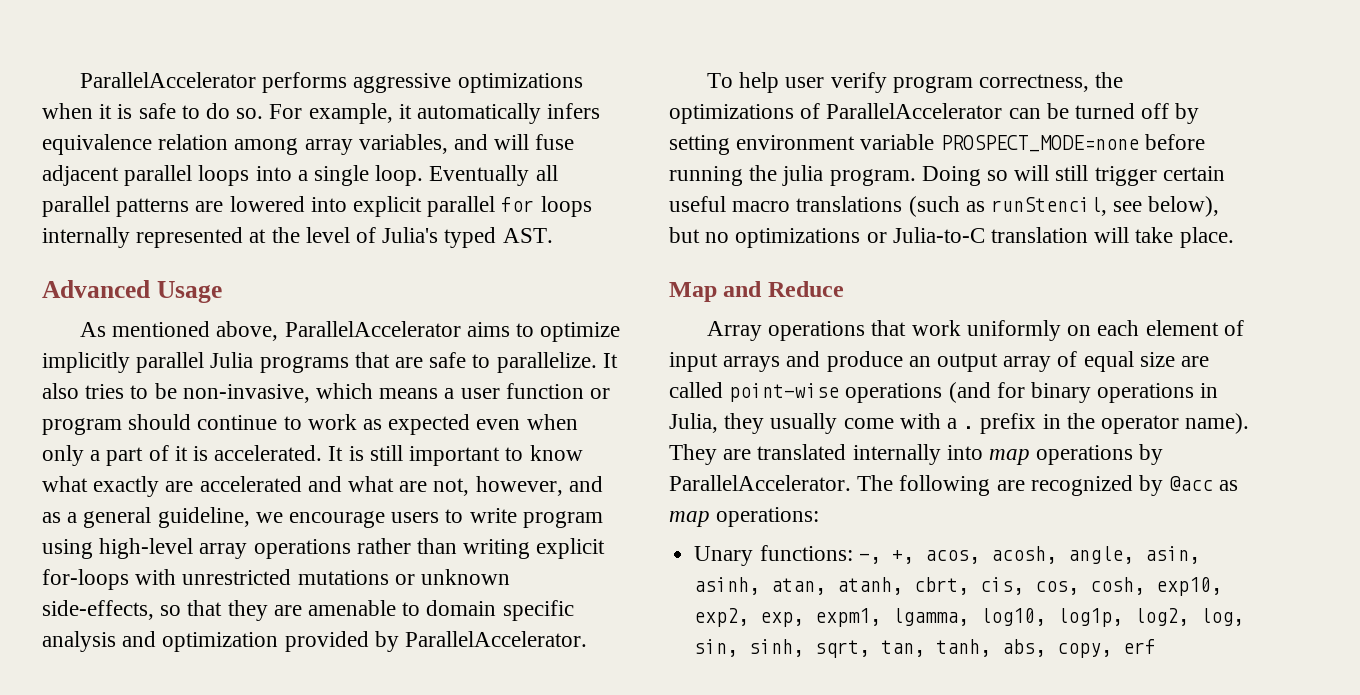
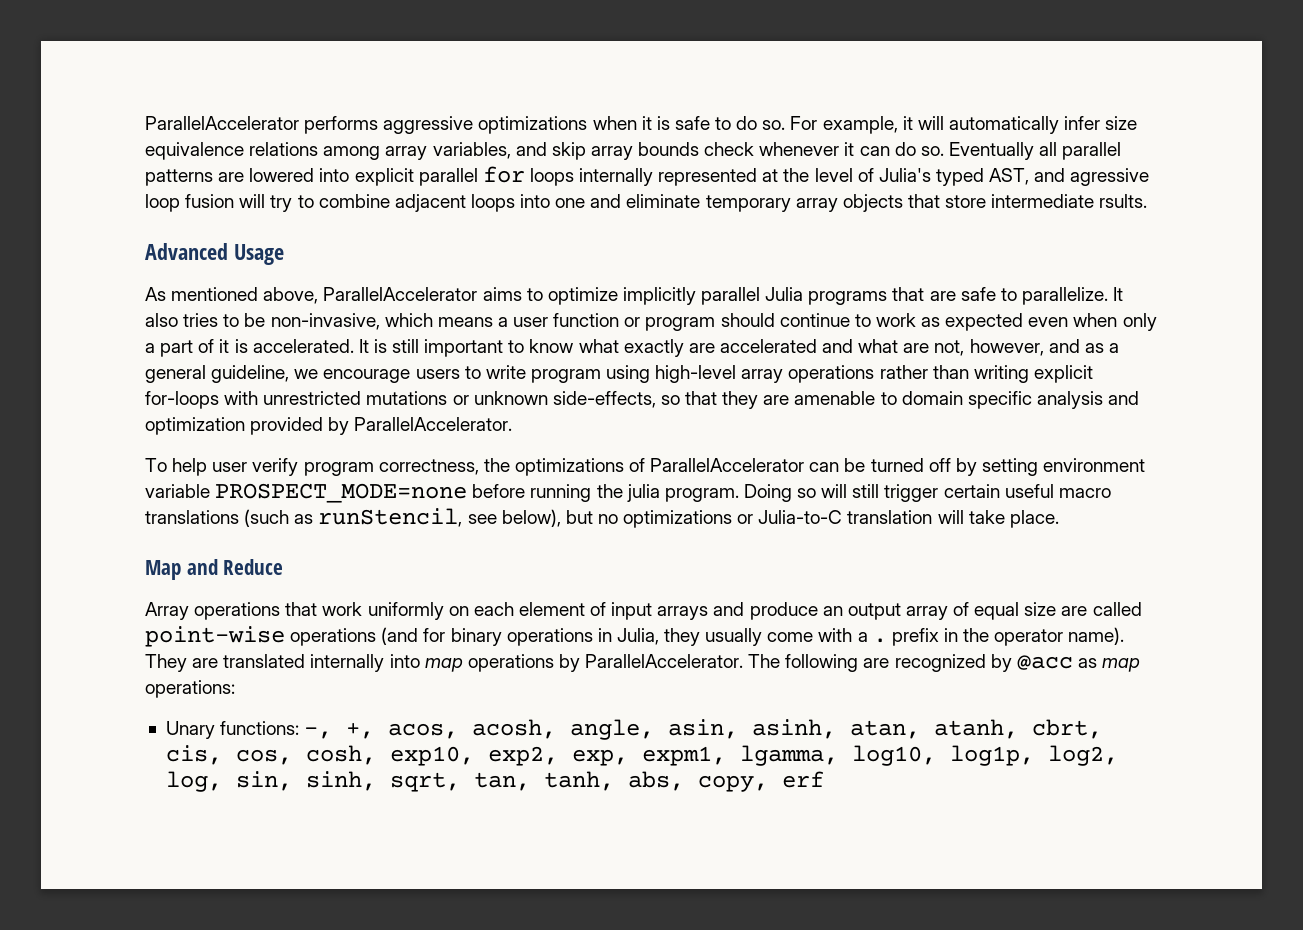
- For example, it automatically infers equivalence relation among array variables, and will fuse adjacent parallel loops into a single loop.
+ For example, it will automatically infer size equivalence relations among array variables, and skip array bounds check whenever it can do so.
- Eventually all parallel patterns are lowered into explicit parallel for loops internally represented at the level of Julia's typed AST.
+ Eventually all parallel patterns are lowered into explicit parallel for loops internally represented at the level of Julia's typed AST, and agressive loop fusion will try to combine adjacent loops into one and eliminate temporary array objects that store intermediate rsults.

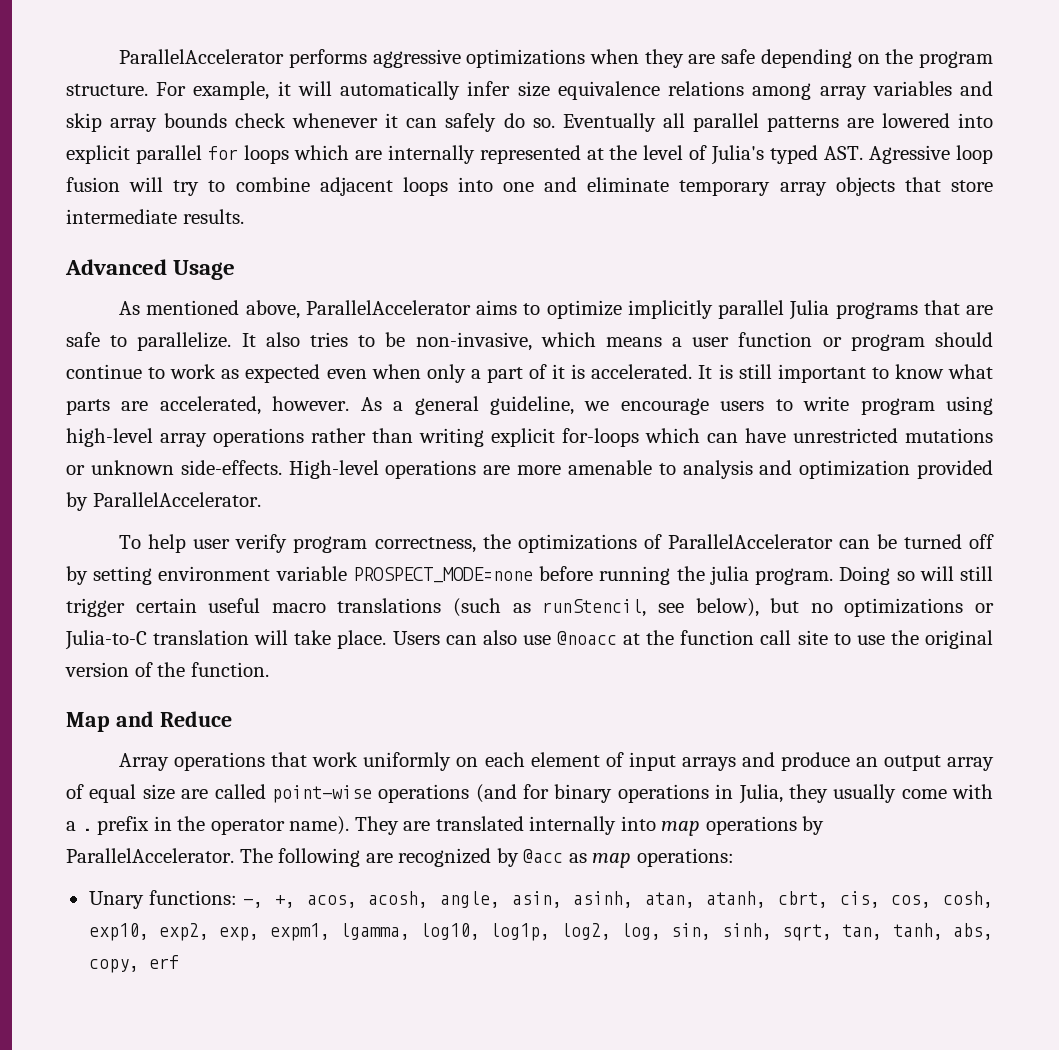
- ParallelAccelerator performs aggressive optimizations when it is safe to do so.
+ ParallelAccelerator performs aggressive optimizations when they are safe depending on the program structure.
- For example, it will automatically infer size equivalence relations among array variables, and skip array bounds check whenever it can do so.
+ For example, it will automatically infer size equivalence relations among array variables and skip array bounds check whenever it can safely do so.
- Eventually all parallel patterns are lowered into explicit parallel for loops internally represented at the level of Julia's typed AST, and agressive loop fusion will try to combine adjacent loops into one and eliminate temporary array objects that store intermediate rsults.
+ Eventually all parallel patterns are lowered into explicit parallel for loops which are internally represented at the level of Julia's typed AST. Agressive loop fusion will try to combine adjacent loops into one and eliminate temporary array objects that store intermediate results.
- It is still important to know what exactly are accelerated and what are not, however, and as a general guideline, we encourage users to write program using high-level array operations rather than writing explicit for-loops with unrestricted mutations or unknown side-effects, so that they are amenable to domain specific analysis and optimization provided by ParallelAccelerator.
+ It is still important to know what parts are accelerated, however. As a general guideline, we encourage users to write program using high-level array operations rather than writing explicit for-loops which can have unrestricted mutations or unknown side-effects. High-level operations are more amenable to analysis and optimization provided by ParallelAccelerator.
+ Users can also use @noacc at the function call site to use the original version of the function.

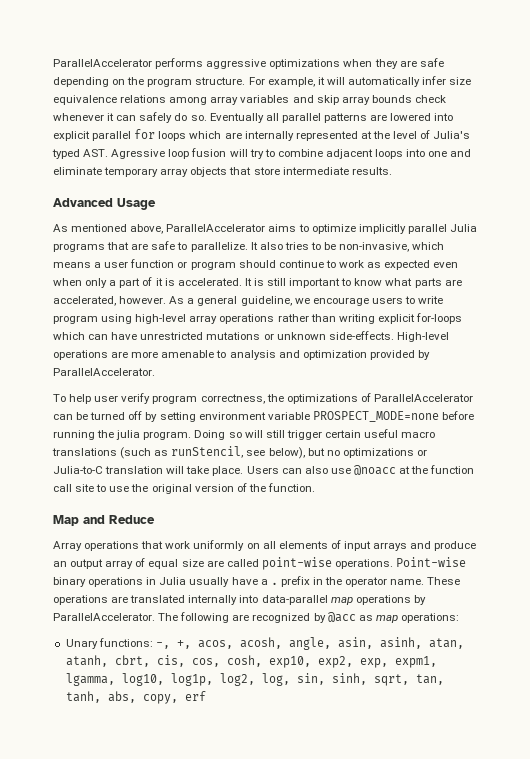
- Array operations that work uniformly on each element of input arrays and produce an output array of equal size are called point-wise operations (and for binary operations in Julia, they usually come with a . prefix in the operator name). They are translated internally into map operations by ParallelAccelerator.
+ Array operations that work uniformly on all elements of input arrays and produce an output array of equal size are called point-wise operations. Point-wise binary operations in Julia usually have a . prefix in the operator name. These operations are translated internally into data-parallel map operations by ParallelAccelerator.

